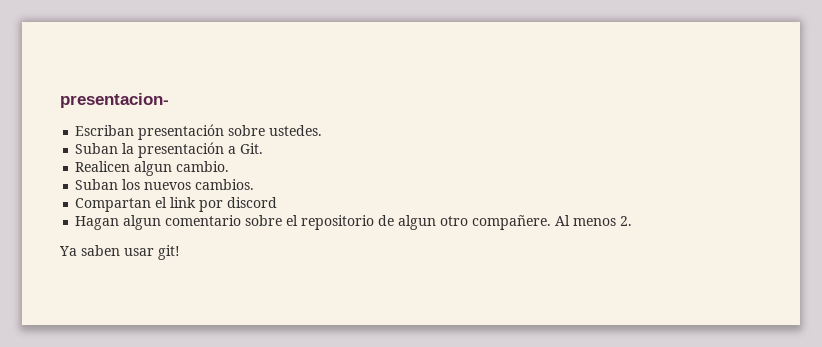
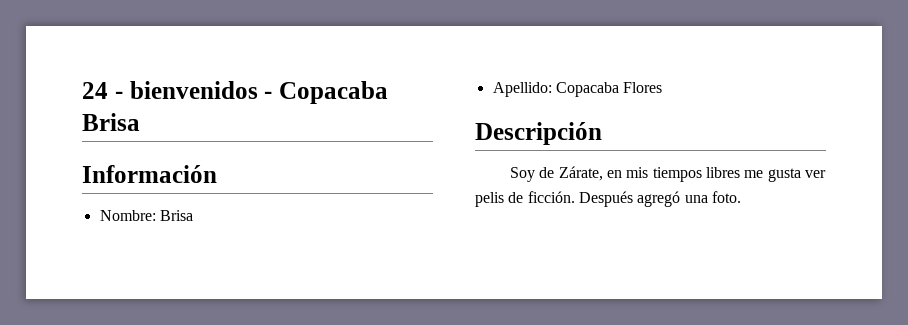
- presentacion-
- Escriban presentación sobre ustedes.
- Suban la presentación a Git.
- Realicen algun cambio.
- Suban los nuevos cambios.
- Compartan el link por discord
- Hagan algun comentario sobre el repositorio de algun otro compañere. Al menos 2.
- Ya saben usar git!
+ 24 - bienvenidos - Copacaba Brisa
+ Información
+ Nombre: Brisa
+ Apellido: Copacaba Flores
+ Descripción
+ Soy de Zárate, en mis tiempos libres me gusta ver pelis de ficción. Después agregó una foto.

